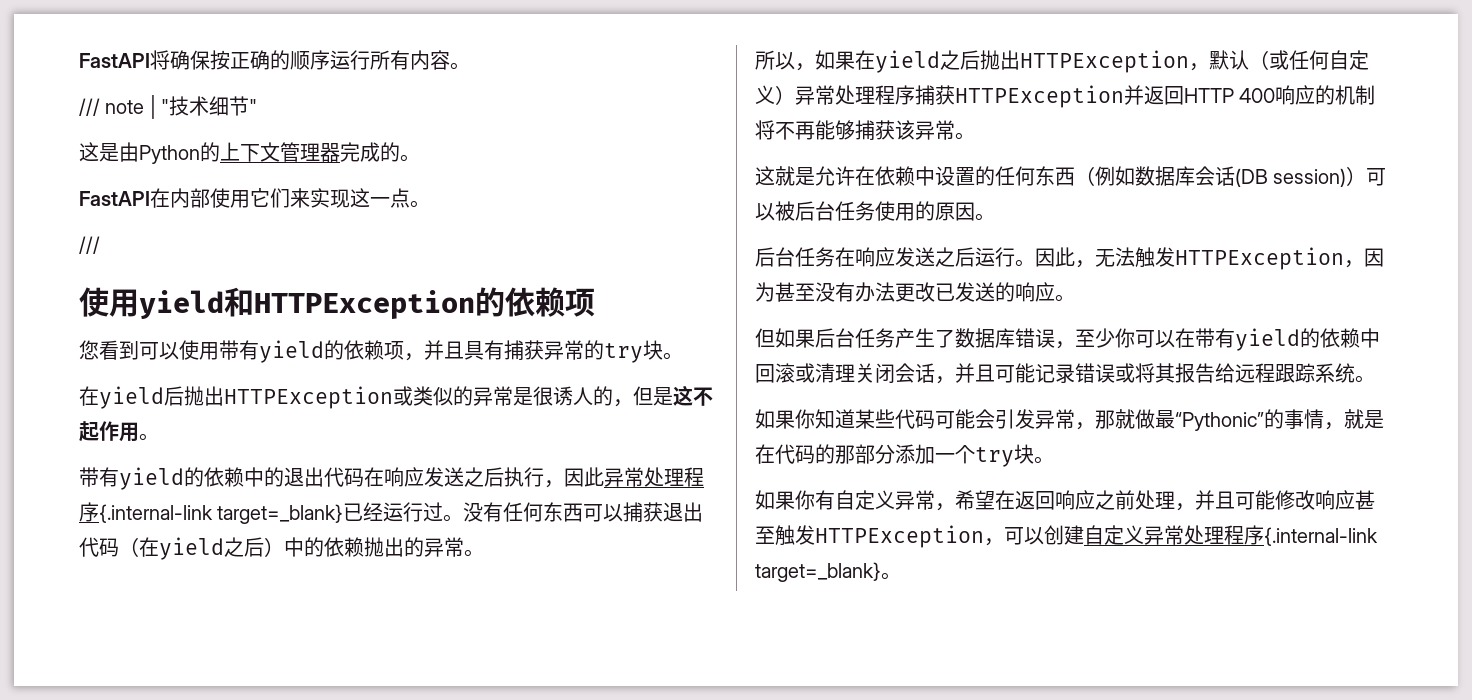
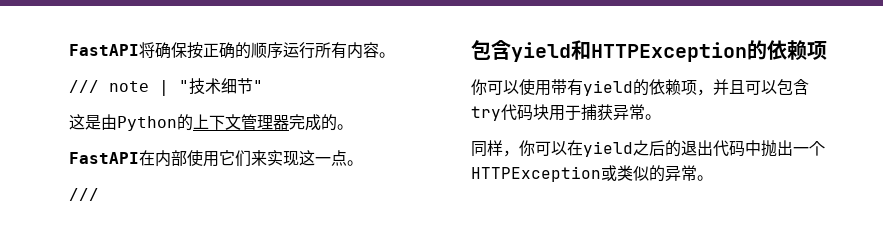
- 使用yield和HTTPException的依赖项
+ 包含yield和HTTPException的依赖项
- 您看到可以使用带有yield的依赖项，并且具有捕获异常的try块。
- 在yield后抛出HTTPException或类似的异常是很诱人的，但是这不起作用。
- 带有yield的依赖中的退出代码在响应发送之后执行，因此异常处理程序{.internal-link target=_blank}已经运行过。没有任何东西可以捕获退出代码（在yield之后）中的依赖抛出的异常。
- 所以，如果在yield之后抛出HTTPException，默认（或任何自定义）异常处理程序捕获HTTPException并返回HTTP 400响应的机制将不再能够捕获该异常。
- 这就是允许在依赖中设置的任何东西（例如数据库会话(DB session)）可以被后台任务使用的原因。
- 后台任务在响应发送之后运行。因此，无法触发HTTPException，因为甚至没有办法更改已发送的响应。
- 但如果后台任务产生了数据库错误，至少你可以在带有yield的依赖中回滚或清理关闭会话，并且可能记录错误或将其报告给远程跟踪系统。
- 如果你知道某些代码可能会引发异常，那就做最“Pythonic”的事情，就是在代码的那部分添加一个try块。
- 如果你有自定义异常，希望在返回响应之前处理，并且可能修改响应甚至触发HTTPException，可以创建自定义异常处理程序{.internal-link target=_blank}。
+ 你可以使用带有yield的依赖项，并且可以包含try代码块用于捕获异常。
+ 同样，你可以在yield之后的退出代码中抛出一个HTTPException或类似的异常。

